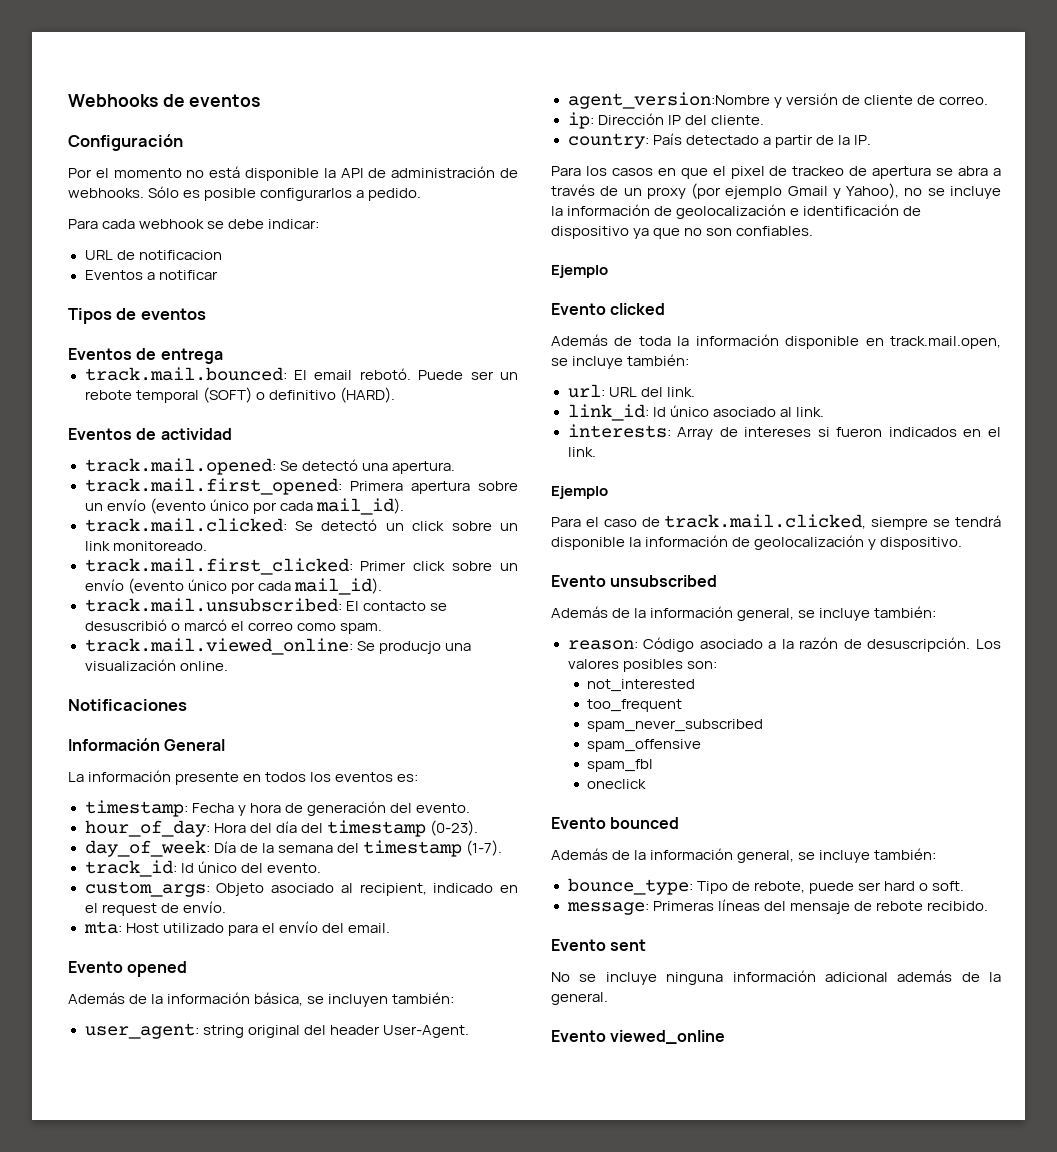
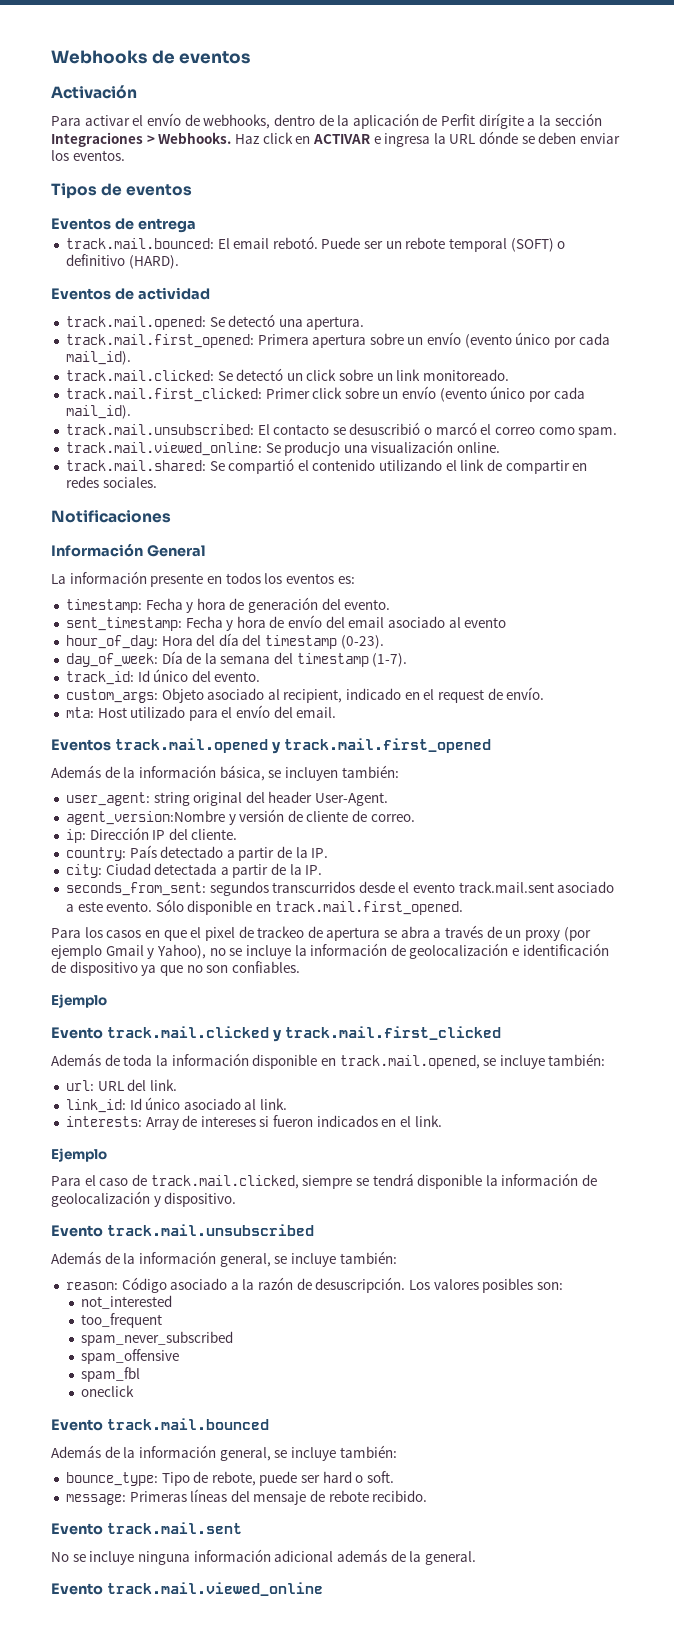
- Configuración
- Por el momento no está disponible la API de administración de webhooks. Sólo es posible configurarlos a pedido.
- Para cada webhook se debe indicar:
- URL de notificacion
- Eventos a notificar
+ Activación
+ Para activar el envío de webhooks, dentro de la aplicación de Perfit dirígite a la sección Integraciones > Webhooks. Haz click en ACTIVAR e ingresa la URL dónde se deben enviar los eventos.
+ track.mail.shared: Se compartió el contenido utilizando el link de compartir en redes sociales.
+ sent_timestamp: Fecha y hora de envío del email asociado al evento
- Evento opened
+ Eventos track.mail.opened y track.mail.first_opened
+ city: Ciudad detectada a partir de la IP.
+ seconds_from_sent: segundos transcurridos desde el evento track.mail.sent asociado a este evento. Sólo disponible en track.mail.first_opened.
- Evento clicked
+ Evento track.mail.clicked y track.mail.first_clicked
- Además de toda la información disponible en track.mail.open, se incluye también:
+ Además de toda la información disponible en track.mail.opened, se incluye también:
- Evento unsubscribed
+ Evento track.mail.unsubscribed
- Evento bounced
+ Evento track.mail.bounced
- Evento sent
+ Evento track.mail.sent
- Evento viewed_online
+ Evento track.mail.viewed_online

